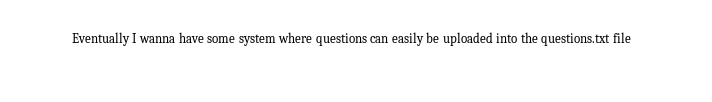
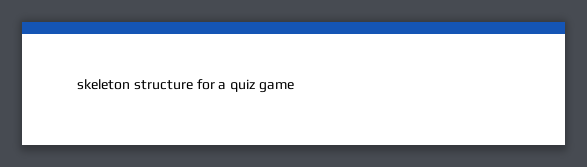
- Eventually I wanna have some system where questions can easily be uploaded into the questions.txt file
+ skeleton structure for a quiz game

